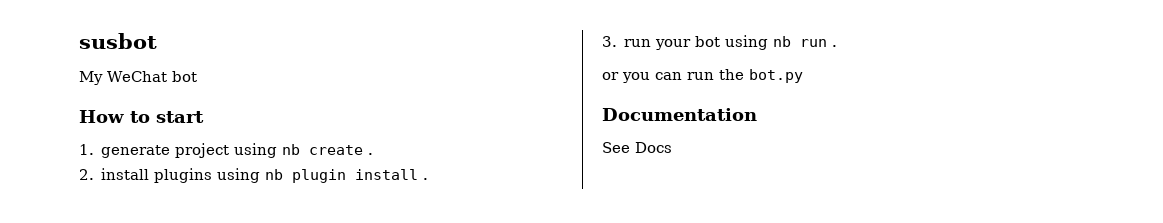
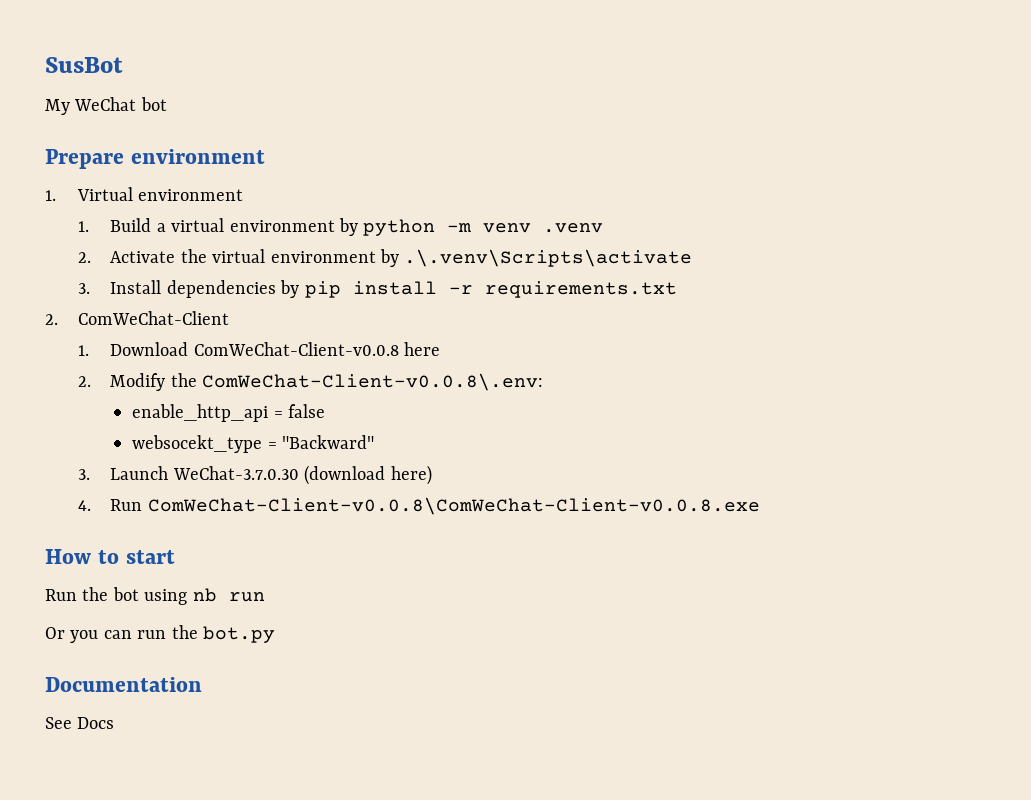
- susbot
+ SusBot
+ Prepare environment
+ 1. Virtual environment
+ 1. Build a virtual environment by python -m venv .venv
+ 2. Activate the virtual environment by .\.venv\Scripts\activate
+ 3. Install dependencies by pip install -r requirements.txt
+ 2. ComWeChat-Client
+ 1. Download ComWeChat-Client-v0.0.8 here
+ 2. Modify the ComWeChat-Client-v0.0.8\.env:
+ enable_http_api = false
+ websocekt_type = "Backward"
+ 3. Launch WeChat-3.7.0.30 (download here)
+ 4. Run ComWeChat-Client-v0.0.8\ComWeChat-Client-v0.0.8.exe
  How to start
- 1. generate project using nb create .
- 2. install plugins using nb plugin install .
- 3. run your bot using nb run .
- or you can run the bot.py
+ Run the bot using nb run
+ Or you can run the bot.py

